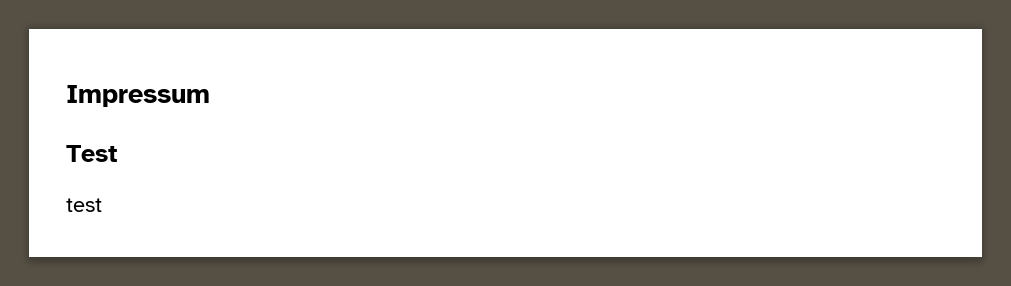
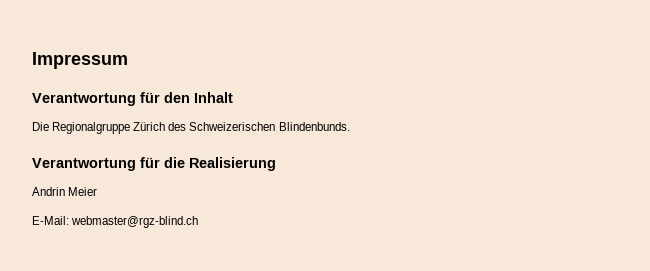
- Test
- test
+ Verantwortung für den Inhalt
+ Die Regionalgruppe Zürich des Schweizerischen Blindenbunds.
+ Verantwortung für die Realisierung
+ Andrin Meier
+ E-Mail: webmaster@rgz-blind.ch

